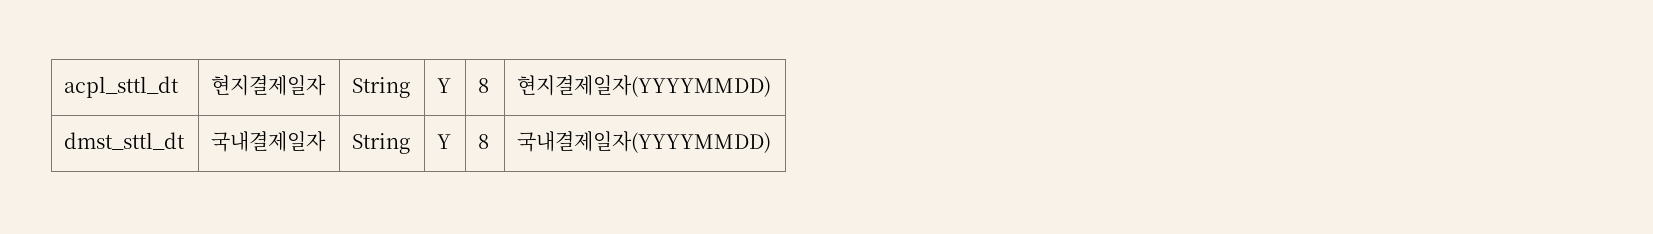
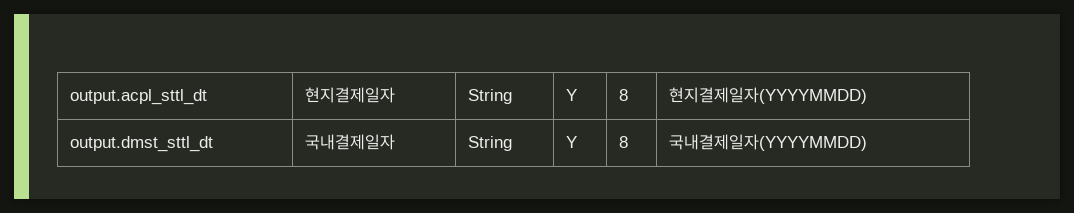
- acpl_sttl_dt | 현지결제일자 | String | Y | 8 | 현지결제일자(YYYYMMDD)
+ output.acpl_sttl_dt | 현지결제일자 | String | Y | 8 | 현지결제일자(YYYYMMDD)
- dmst_sttl_dt | 국내결제일자 | String | Y | 8 | 국내결제일자(YYYYMMDD)
+ output.dmst_sttl_dt | 국내결제일자 | String | Y | 8 | 국내결제일자(YYYYMMDD)

